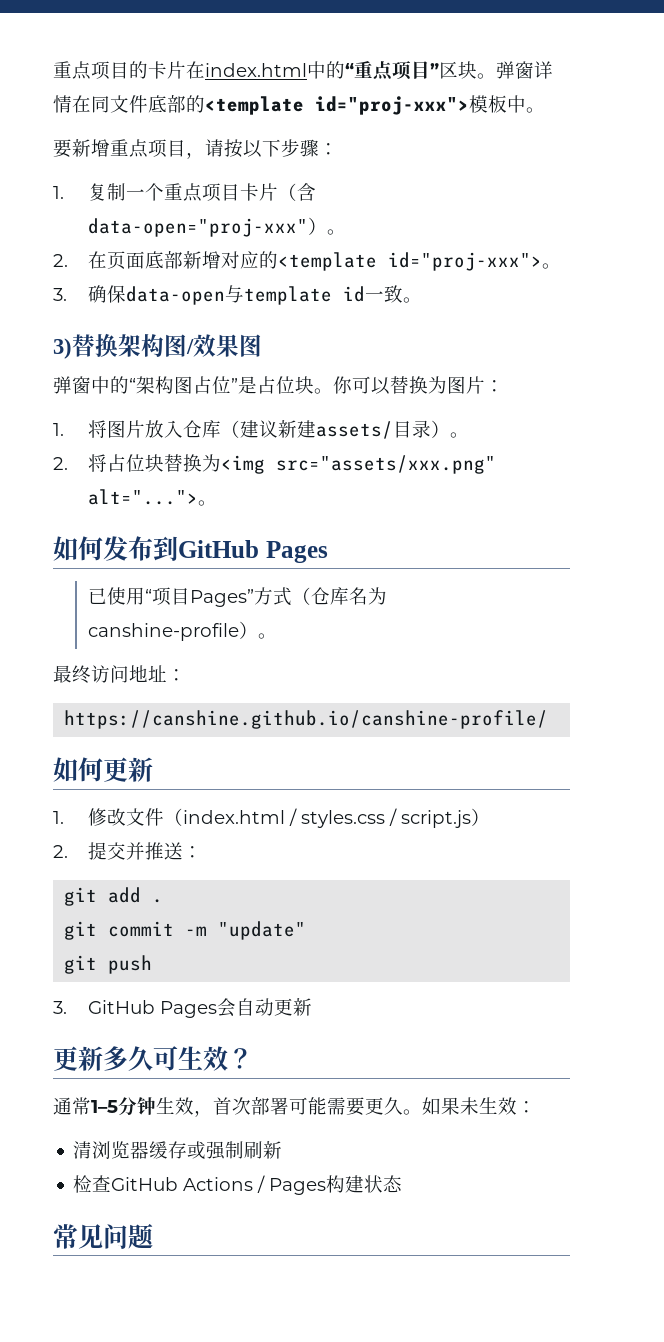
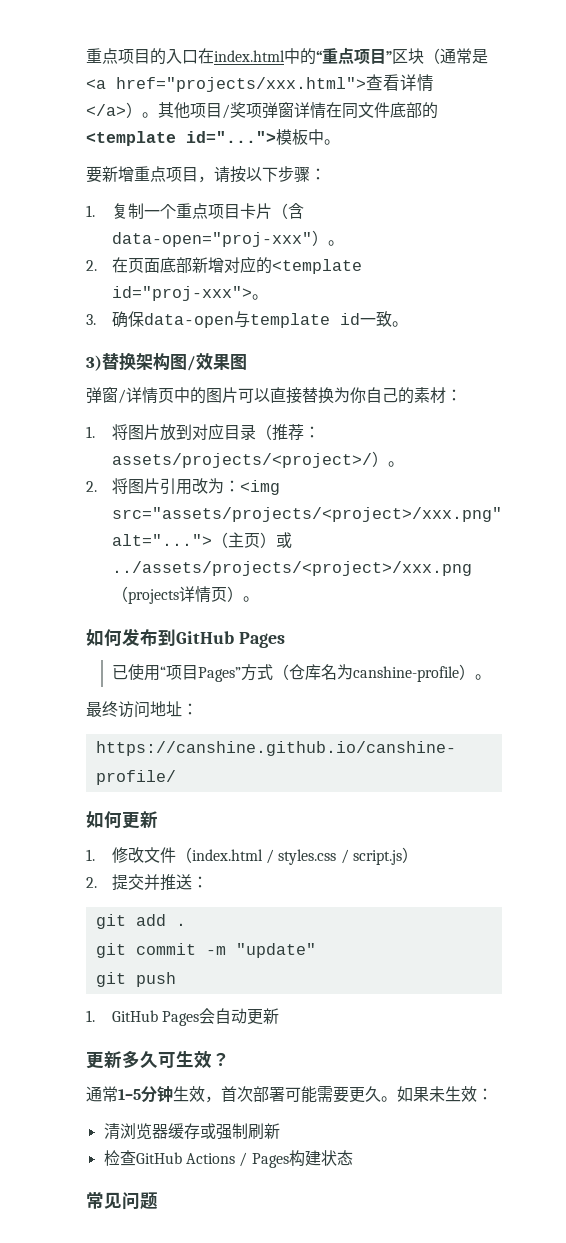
- 重点项目的卡片在index.html中的“重点项目”区块。弹窗详情在同文件底部的<template id="proj-xxx">模板中。
+ 重点项目的入口在index.html中的“重点项目”区块（通常是<a href="projects/xxx.html">查看详情</a>）。其他项目/奖项弹窗详情在同文件底部的<template id="...">模板中。
- 弹窗中的“架构图占位”是占位块。你可以替换为图片：
- 1.将图片放入仓库（建议新建assets/目录）。
- 2.将占位块替换为<img src="assets/xxx.png" alt="...">。
+ 弹窗/详情页中的图片可以直接替换为你自己的素材：
+ 1.将图片放到对应目录（推荐：assets/projects/<project>/）。
+ 2.将图片引用改为：<img src="assets/projects/<project>/xxx.png" alt="...">（主页）或../assets/projects/<project>/xxx.png（projects详情页）。
- 3. GitHub Pages会自动更新
+ 1. GitHub Pages会自动更新

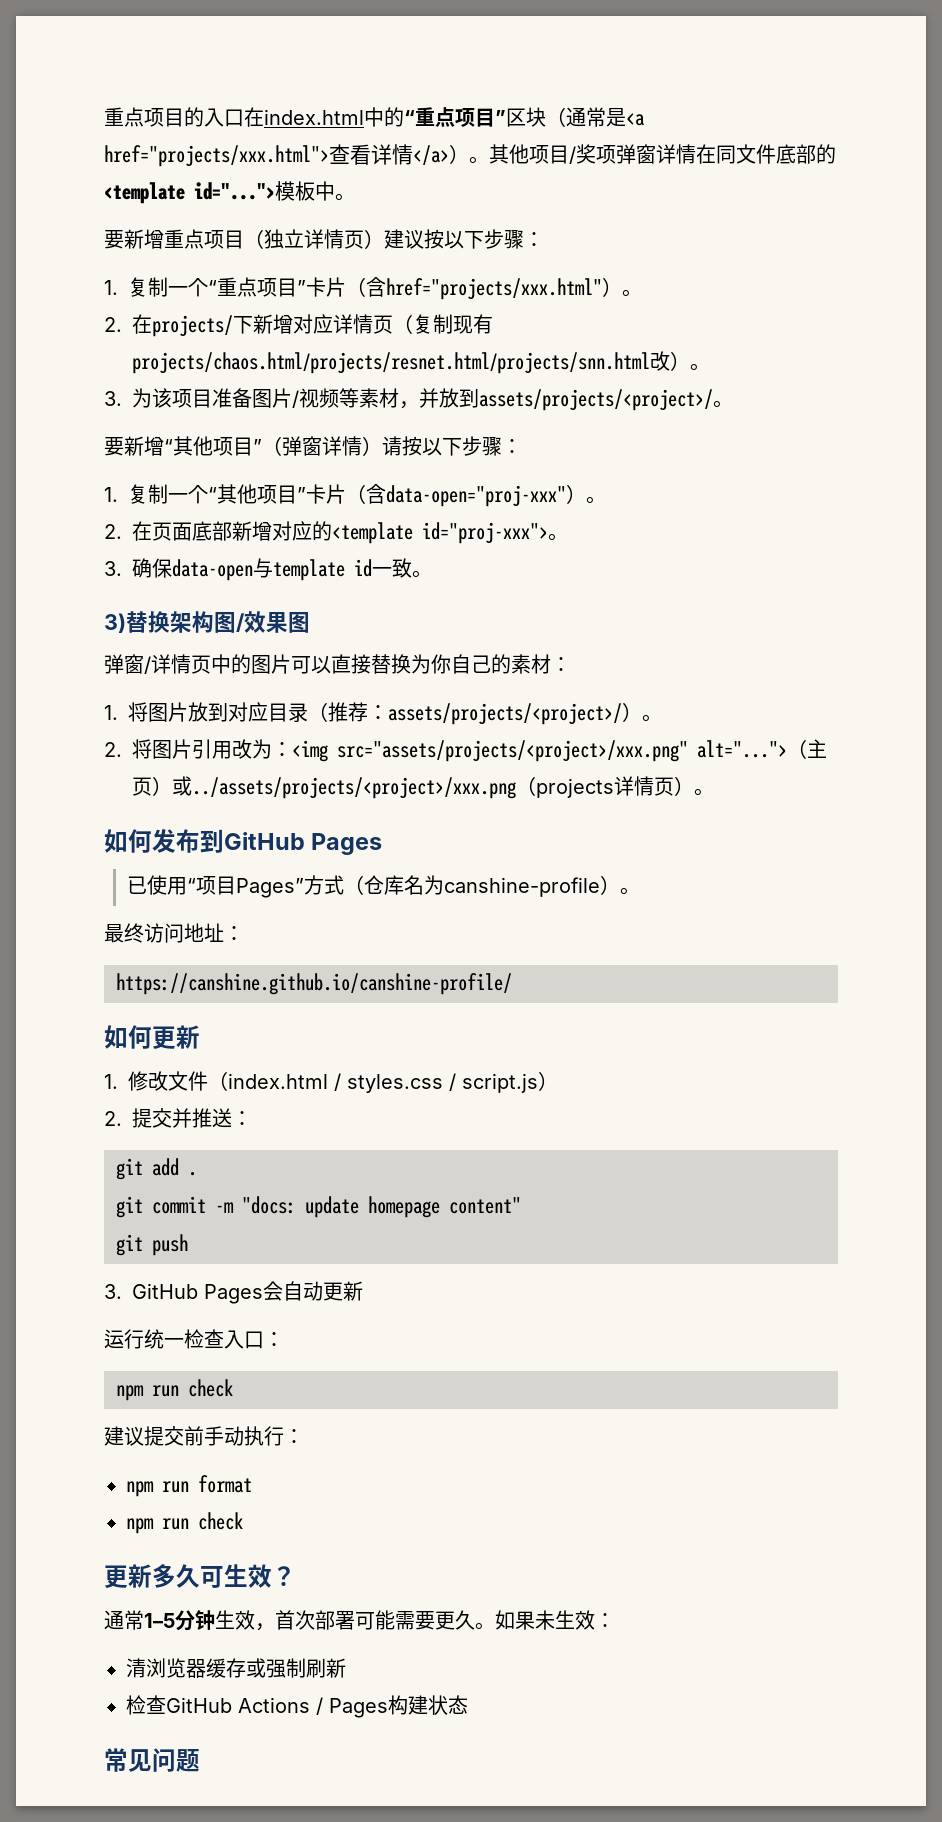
- 要新增重点项目，请按以下步骤：
+ 要新增重点项目（独立详情页）建议按以下步骤：
+ 1.复制一个“重点项目”卡片（含href="projects/xxx.html"）。
+ 2.在projects/下新增对应详情页（复制现有projects/chaos.html/projects/resnet.html/projects/snn.html改）。
+ 3.为该项目准备图片/视频等素材，并放到assets/projects/<project>/。
+ 要新增“其他项目”（弹窗详情）请按以下步骤：
- 1.复制一个重点项目卡片（含data-open="proj-xxx"）。
+ 1.复制一个“其他项目”卡片（含data-open="proj-xxx"）。
- git commit -m "update"
+ git commit -m "docs: update homepage content"
- 1. GitHub Pages会自动更新
+ 3. GitHub Pages会自动更新
+ 运行统一检查入口：
+ npm run check
+ 建议提交前手动执行：
+ npm run format
+ npm run check

